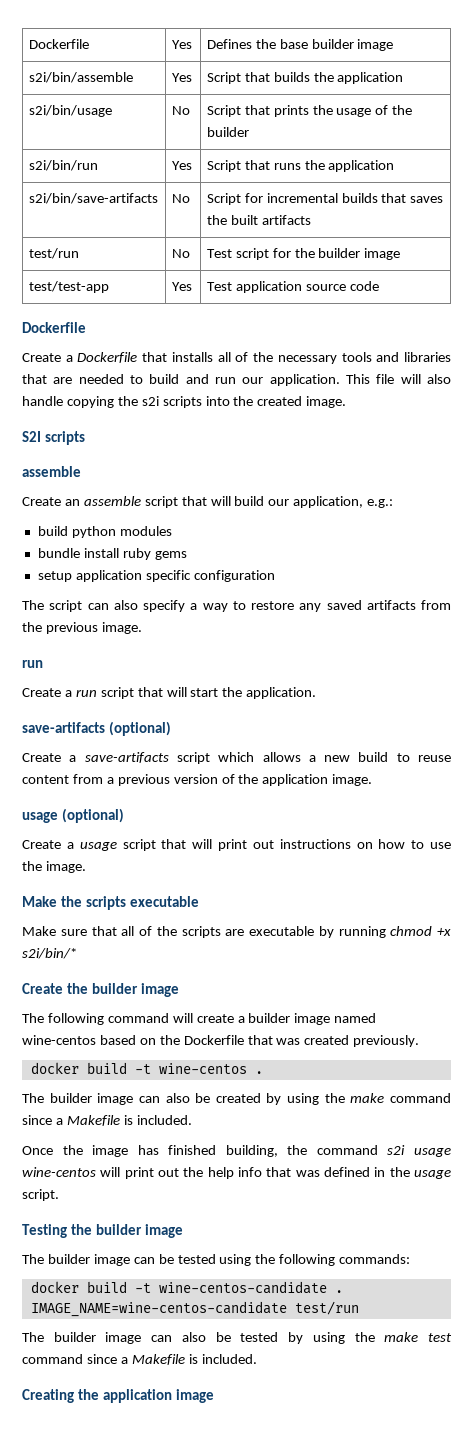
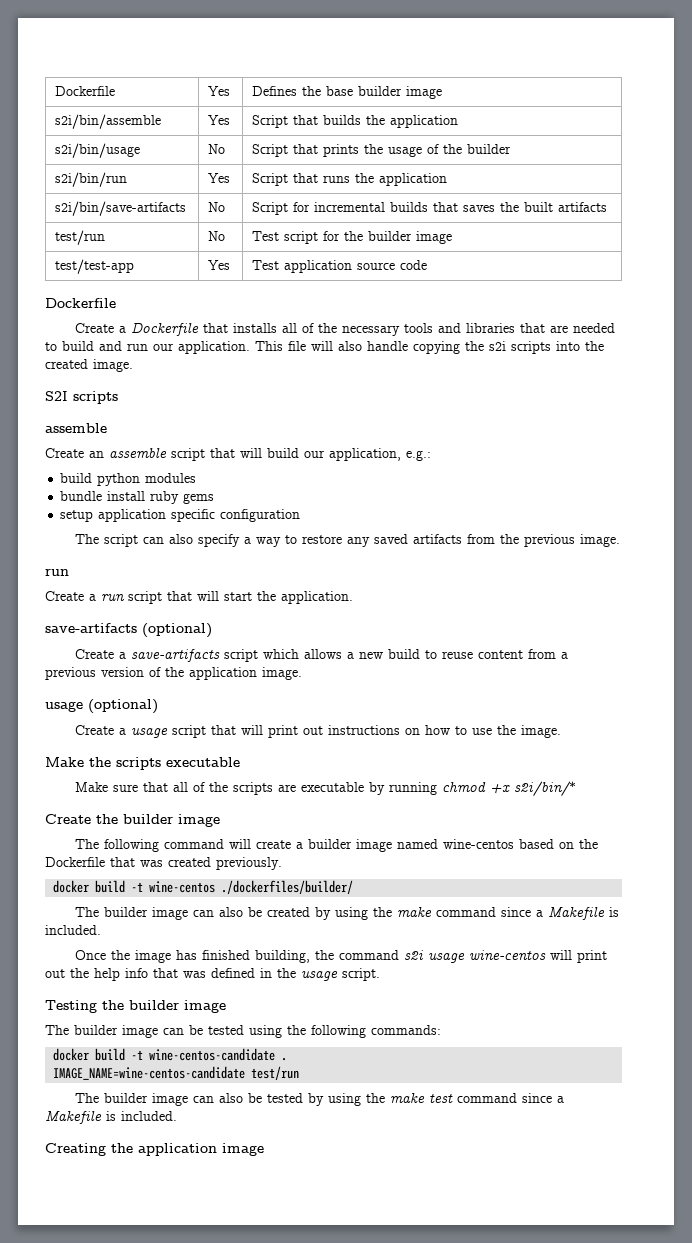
- docker build -t wine-centos .
+ docker build -t wine-centos ./dockerfiles/builder/

